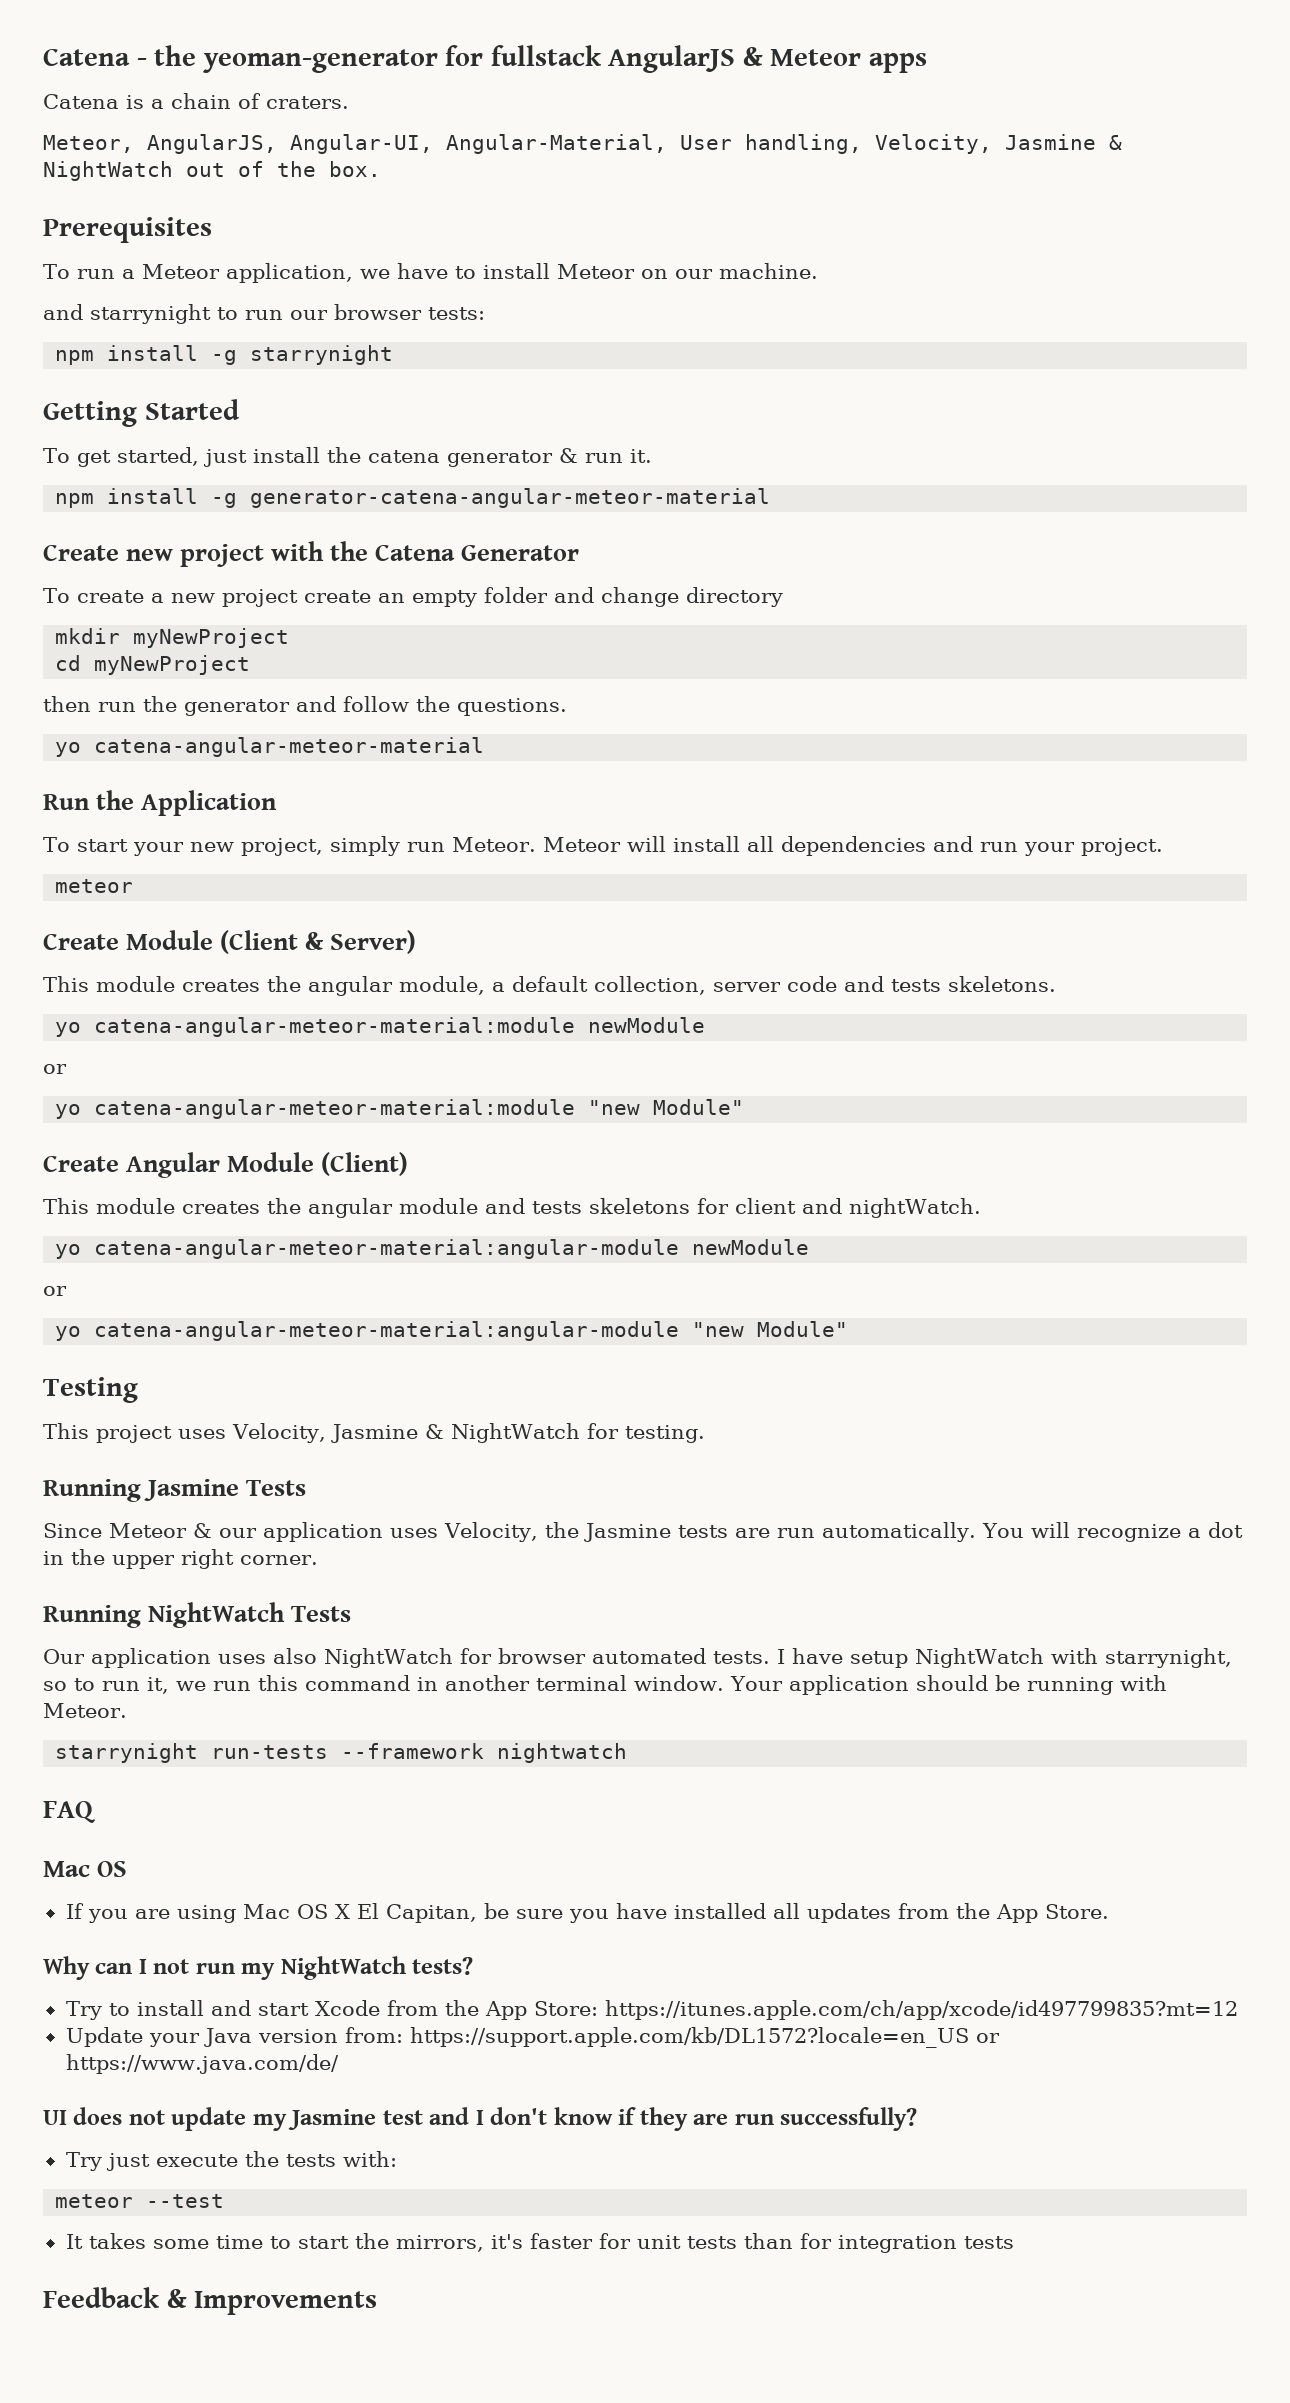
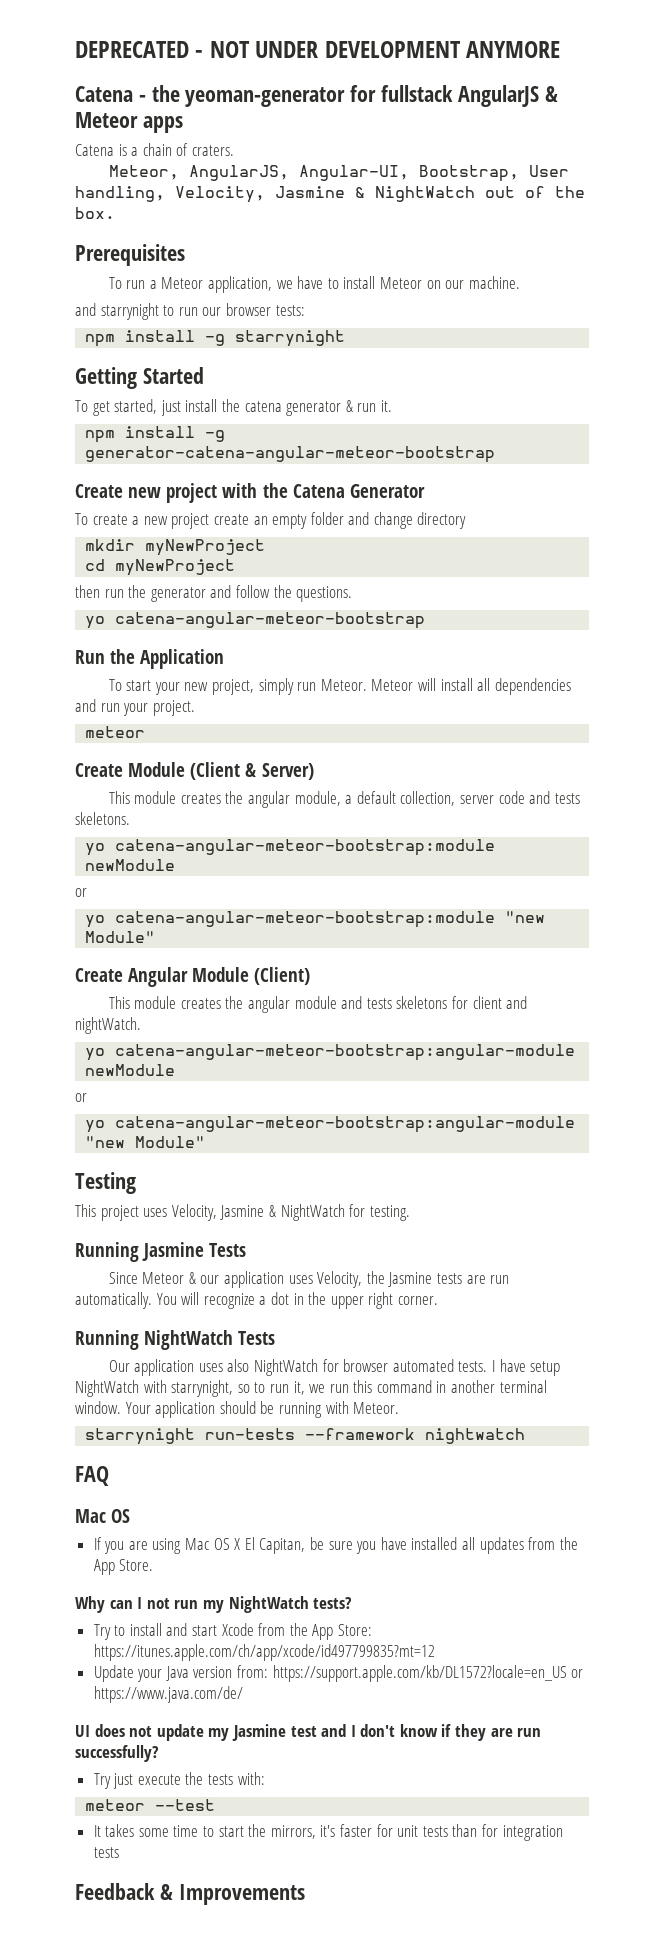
+ DEPRECATED - NOT UNDER DEVELOPMENT ANYMORE
- Meteor, AngularJS, Angular-UI, Angular-Material, User handling, Velocity, Jasmine & NightWatch out of the box.
+ Meteor, AngularJS, Angular-UI, Bootstrap, User handling, Velocity, Jasmine & NightWatch out of the box.
- npm install -g generator-catena-angular-meteor-material
+ npm install -g generator-catena-angular-meteor-bootstrap
- yo catena-angular-meteor-material
+ yo catena-angular-meteor-bootstrap
- yo catena-angular-meteor-material:module newModule
+ yo catena-angular-meteor-bootstrap:module newModule
  or
- yo catena-angular-meteor-material:module "new Module"
+ yo catena-angular-meteor-bootstrap:module "new Module"
- yo catena-angular-meteor-material:angular-module newModule
+ yo catena-angular-meteor-bootstrap:angular-module newModule
  or
- yo catena-angular-meteor-material:angular-module "new Module"
+ yo catena-angular-meteor-bootstrap:angular-module "new Module"

